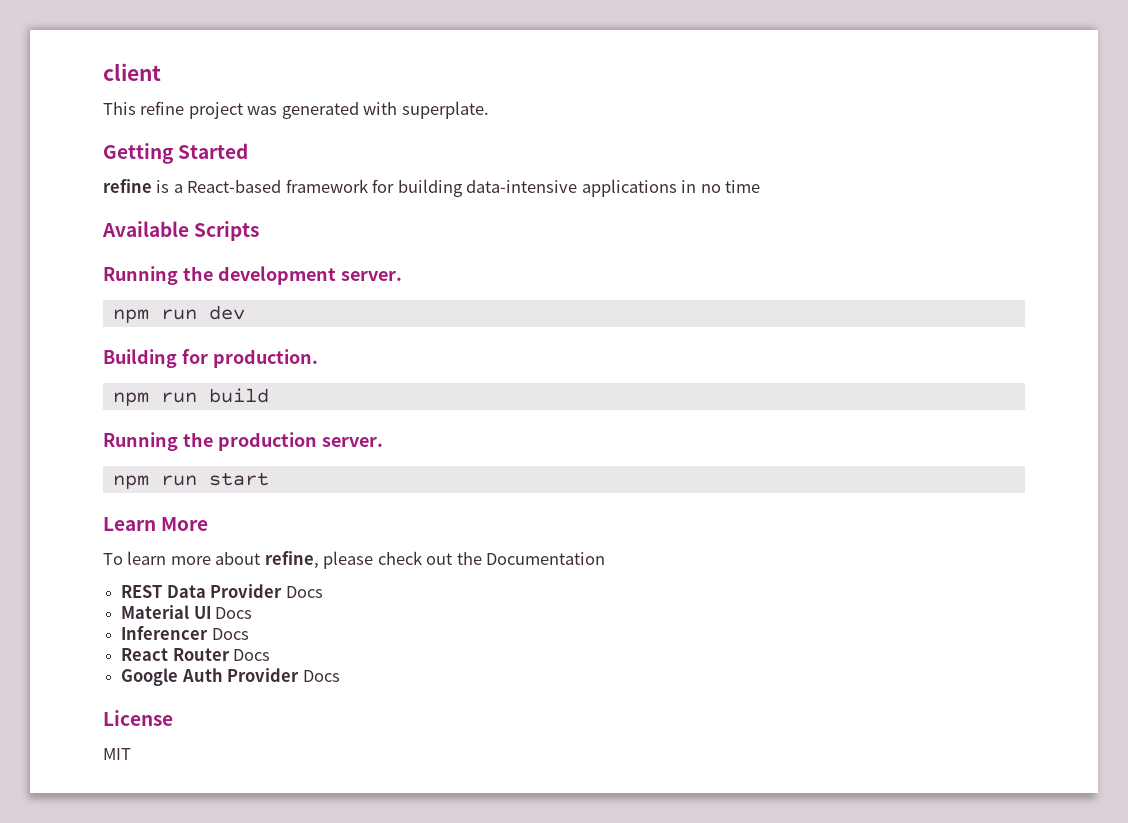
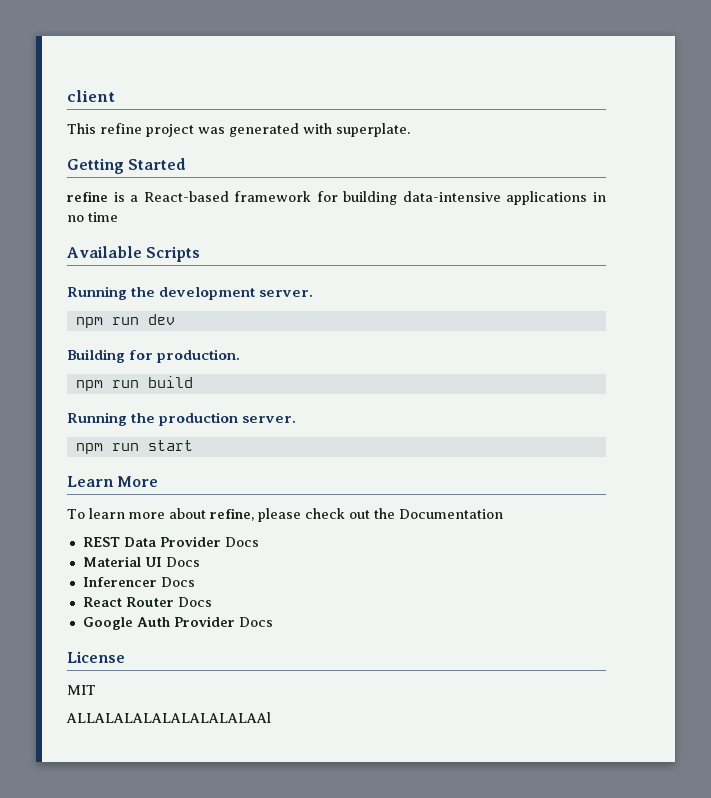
+ ALLALALALALALALALALAAl

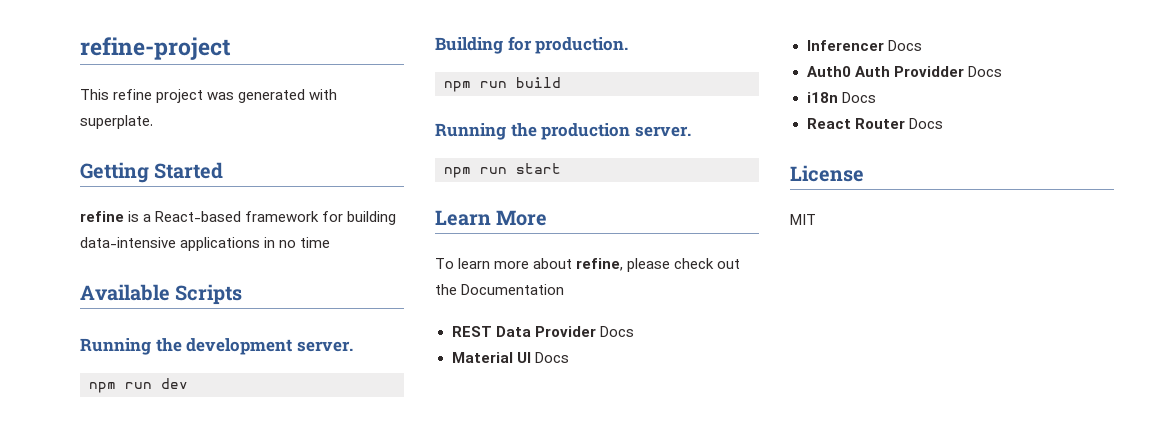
- client
+ refine-project
+ Auth0 Auth Providder Docs
+ i18n Docs
- Google Auth Provider Docs
- ALLALALALALALALALALAAl

